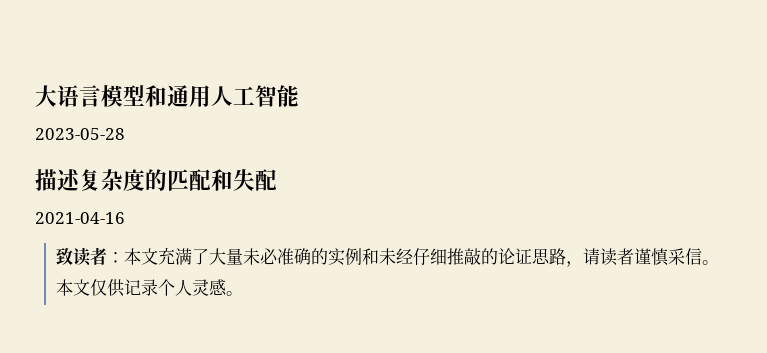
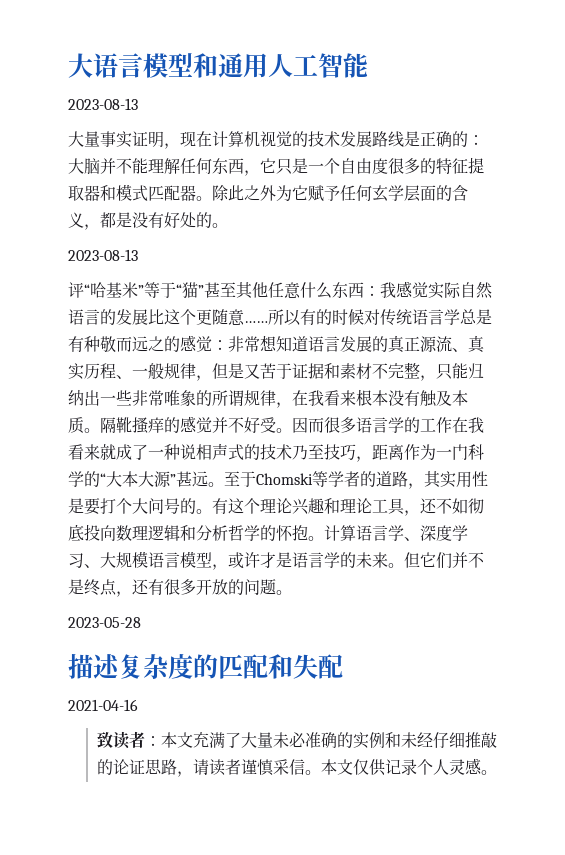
  大语言模型和通用人工智能
+ 2023-08-13
+ 大量事实证明，现在计算机视觉的技术发展路线是正确的：大脑并不能理解任何东西，它只是一个自由度很多的特征提取器和模式匹配器。除此之外为它赋予任何玄学层面的含义，都是没有好处的。
+ 2023-08-13
+ 评“哈基米”等于“猫”甚至其他任意什么东西：我感觉实际自然语言的发展比这个更随意……所以有的时候对传统语言学总是有种敬而远之的感觉：非常想知道语言发展的真正源流、真实历程、一般规律，但是又苦于证据和素材不完整，只能归纳出一些非常唯象的所谓规律，在我看来根本没有触及本质。隔靴搔痒的感觉并不好受。因而很多语言学的工作在我看来就成了一种说相声式的技术乃至技巧，距离作为一门科学的“大本大源”甚远。至于Chomski等学者的道路，其实用性是要打个大问号的。有这个理论兴趣和理论工具，还不如彻底投向数理逻辑和分析哲学的怀抱。计算语言学、深度学习、大规模语言模型，或许才是语言学的未来。但它们并不是终点，还有很多开放的问题。

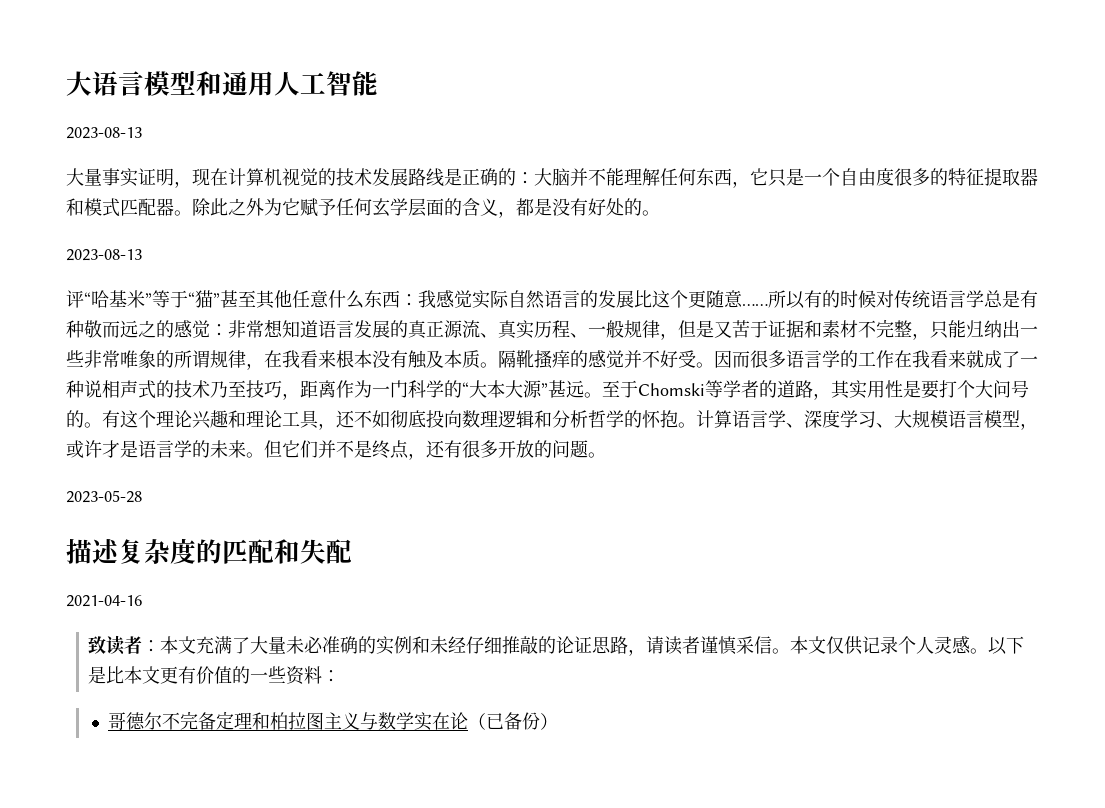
+ 以下是比本文更有价值的一些资料：
+ 哥德尔不完备定理和柏拉图主义与数学实在论（已备份）

